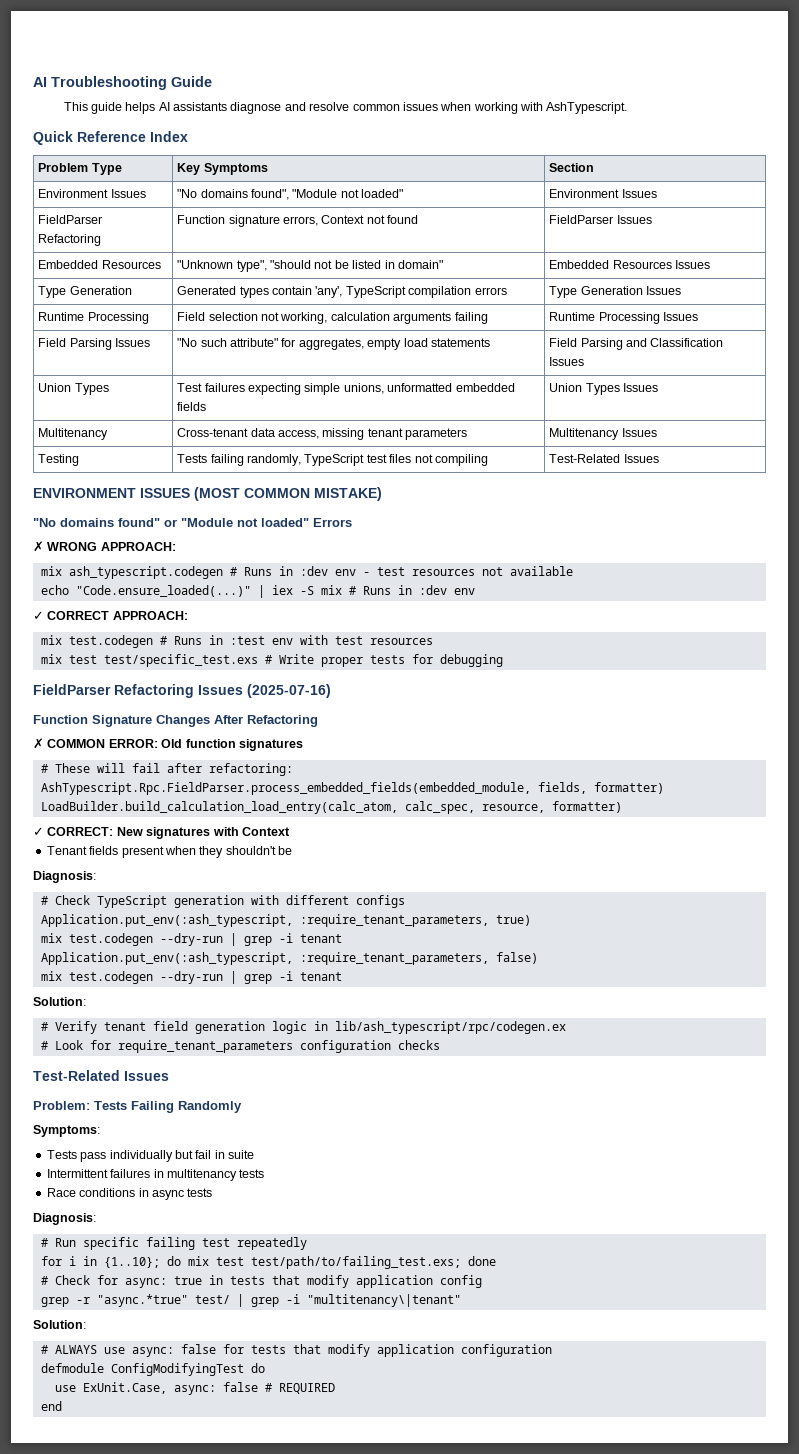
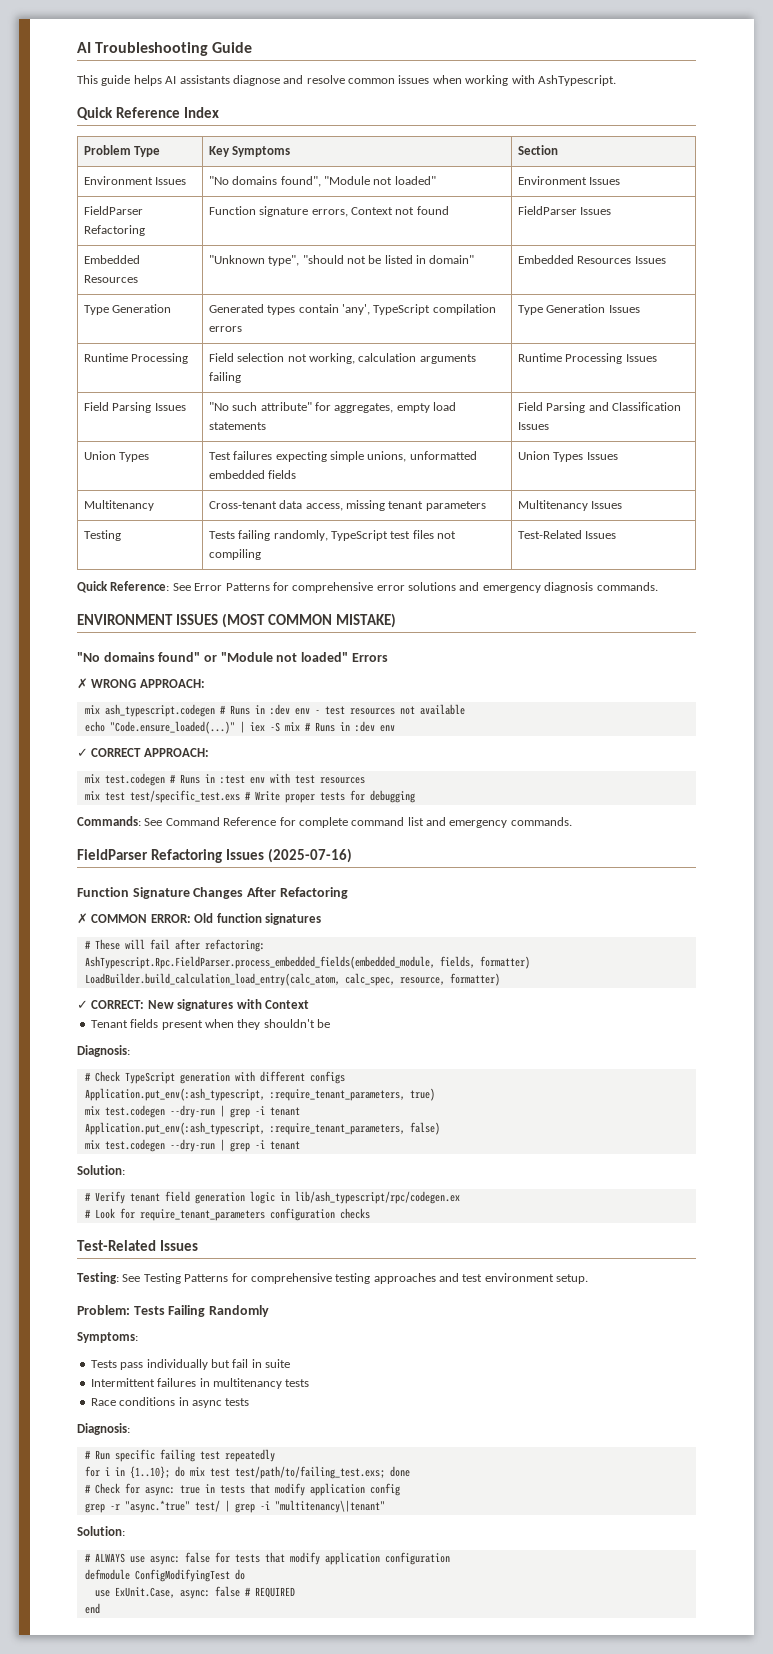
+ Quick Reference: See Error Patterns for comprehensive error solutions and emergency diagnosis commands.
+ Commands: See Command Reference for complete command list and emergency commands.
+ Testing: See Testing Patterns for comprehensive testing approaches and test environment setup.

